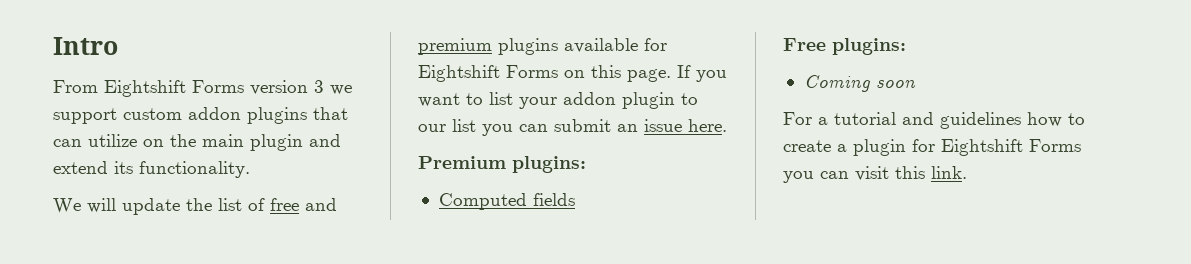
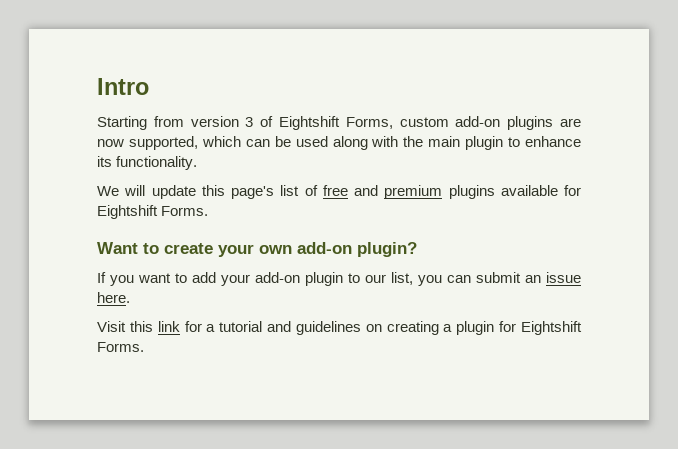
- From Eightshift Forms version 3 we support custom addon plugins that can utilize on the main plugin and extend its functionality.
+ Starting from version 3 of Eightshift Forms, custom add-on plugins are now supported, which can be used along with the main plugin to enhance its functionality.
- We will update the list of free and premium plugins available for Eightshift Forms on this page. If you want to list your addon plugin to our list you can submit an issue here.
+ We will update this page's list of free and premium plugins available for Eightshift Forms.
+ Want to create your own add-on plugin?
+ If you want to add your add-on plugin to our list, you can submit an issue here.
- Premium plugins:
- Computed fields
- Free plugins:
- Coming soon
- For a tutorial and guidelines how to create a plugin for Eightshift Forms you can visit this link.
+ Visit this link for a tutorial and guidelines on creating a plugin for Eightshift Forms.

